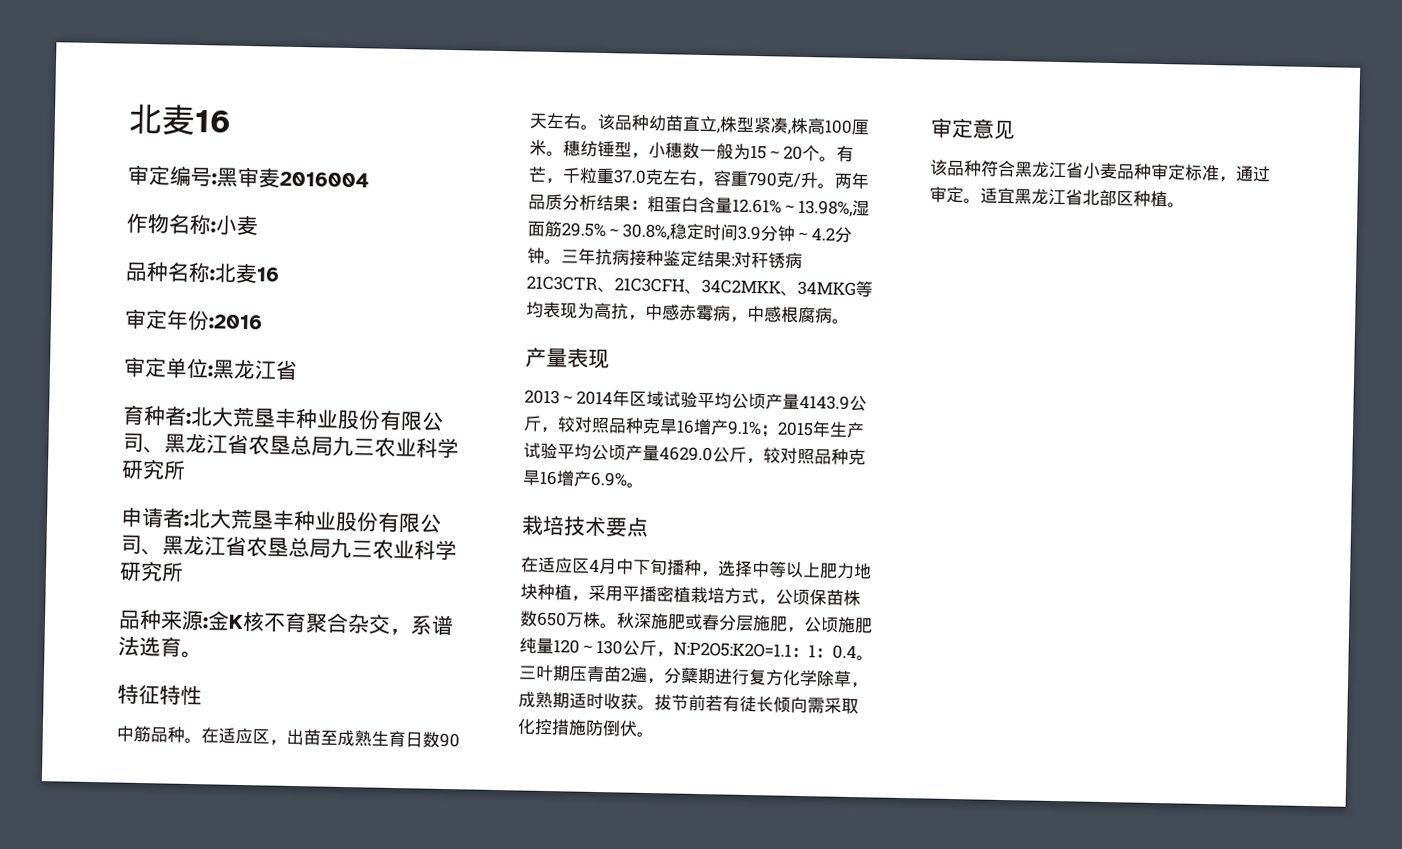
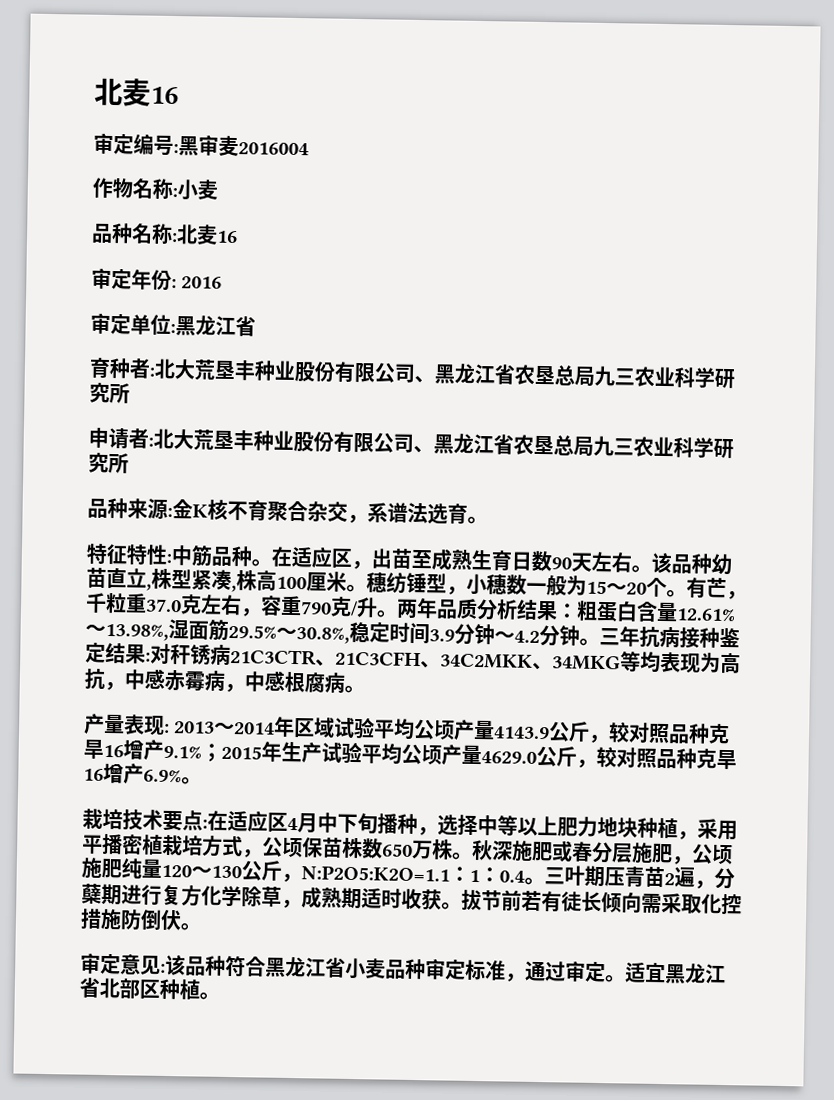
- 审定年份:2016
+ 审定年份: 2016
- 特征特性
- 中筋品种。
+ 特征特性:中筋品种。
- 产量表现
- 2013～2014年区域试验平均公顷产量4143.9公斤，较对照品种克旱16增产9.1%；2015年生产试验平均公顷产量4629.0公斤，较对照品种克旱16增产6.9%。
+ 产量表现: 2013～2014年区域试验平均公顷产量4143.9公斤，较对照品种克旱16增产9.1%；2015年生产试验平均公顷产量4629.0公斤，较对照品种克旱16增产6.9%。
- 栽培技术要点
- 在适应区4月中下旬播种，选择中等以上肥力地块种植，采用平播密植栽培方式，公顷保苗株数650万株。
+ 栽培技术要点:在适应区4月中下旬播种，选择中等以上肥力地块种植，采用平播密植栽培方式，公顷保苗株数650万株。
- 审定意见
- 该品种符合黑龙江省小麦品种审定标准，通过审定。
+ 审定意见:该品种符合黑龙江省小麦品种审定标准，通过审定。

